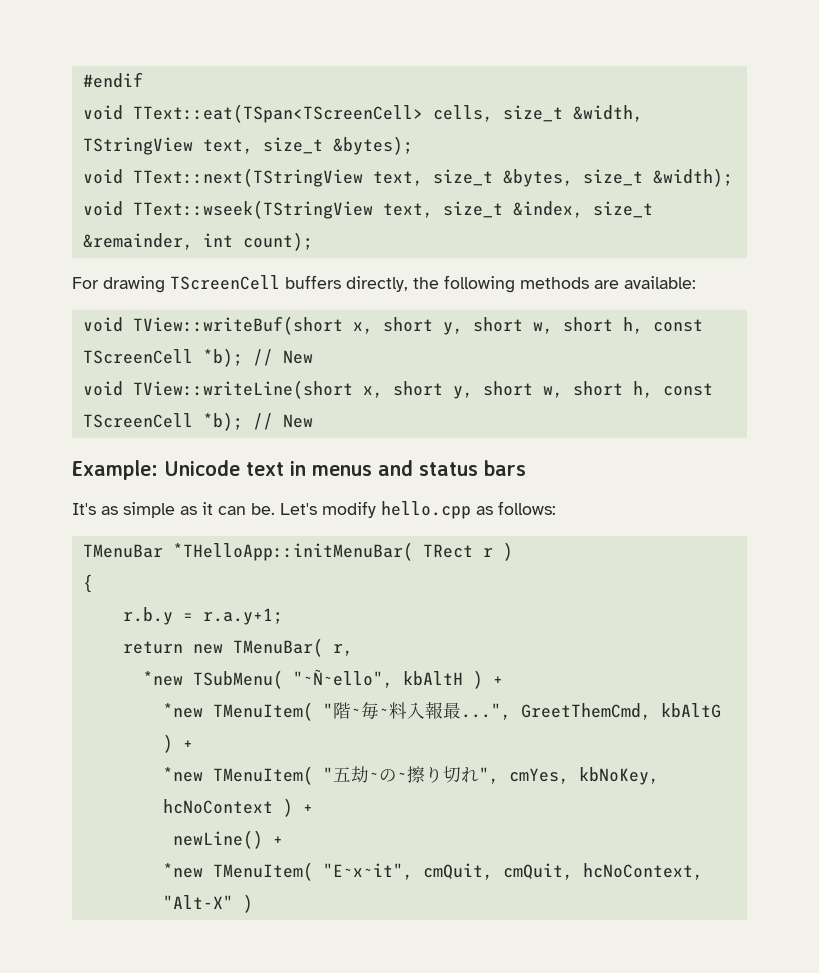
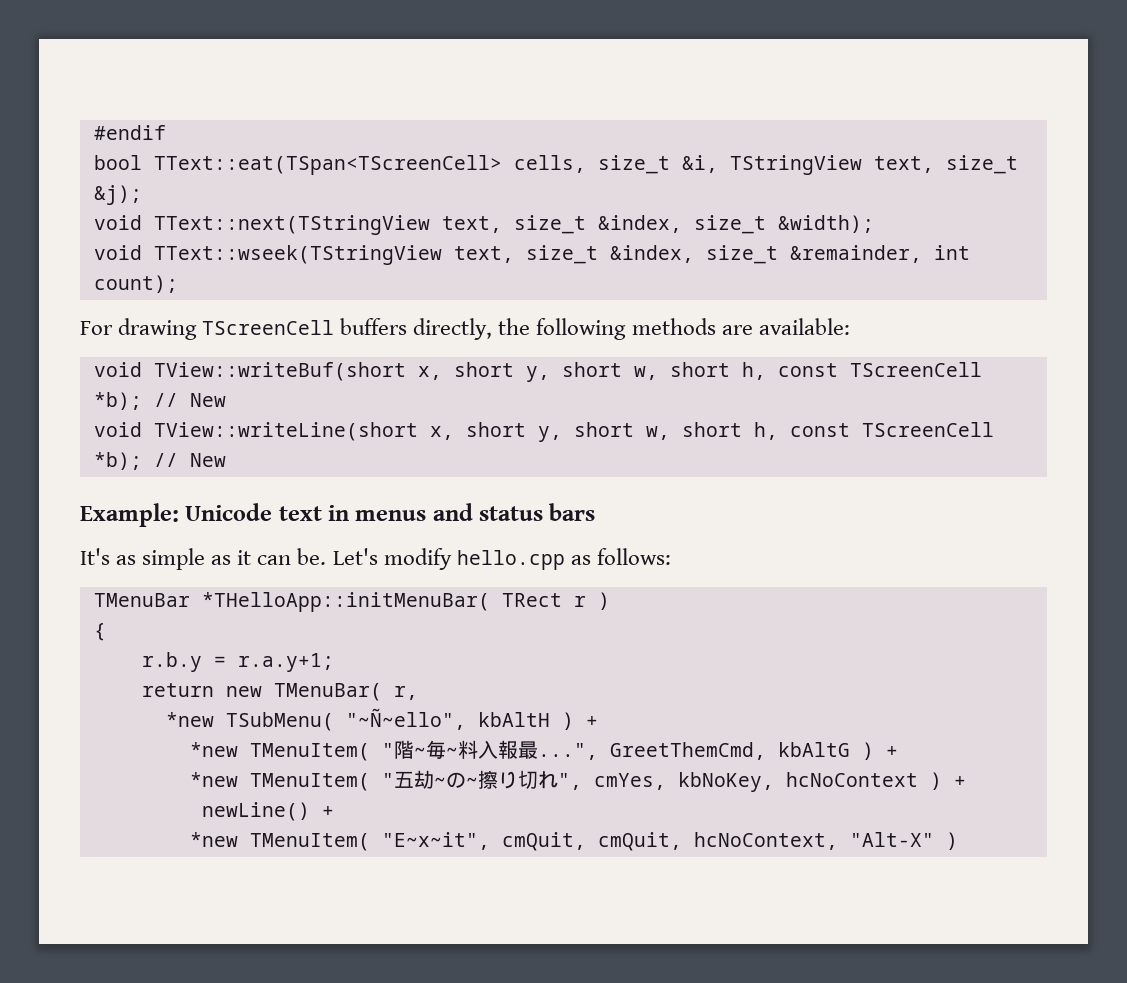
- void TText::eat(TSpan<TScreenCell> cells, size_t &width, TStringView text, size_t &bytes);
+ bool TText::eat(TSpan<TScreenCell> cells, size_t &i, TStringView text, size_t &j);
- void TText::next(TStringView text, size_t &bytes, size_t &width);
+ void TText::next(TStringView text, size_t &index, size_t &width);

